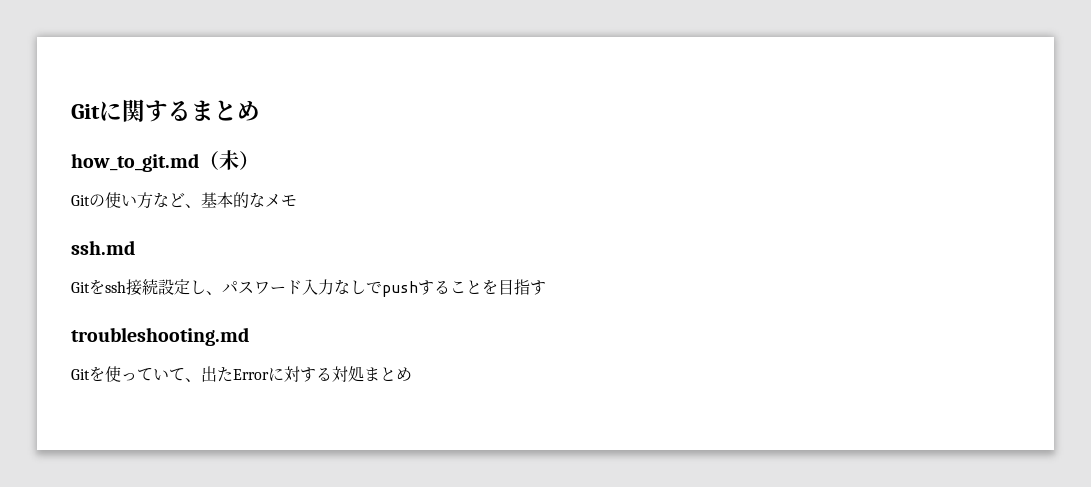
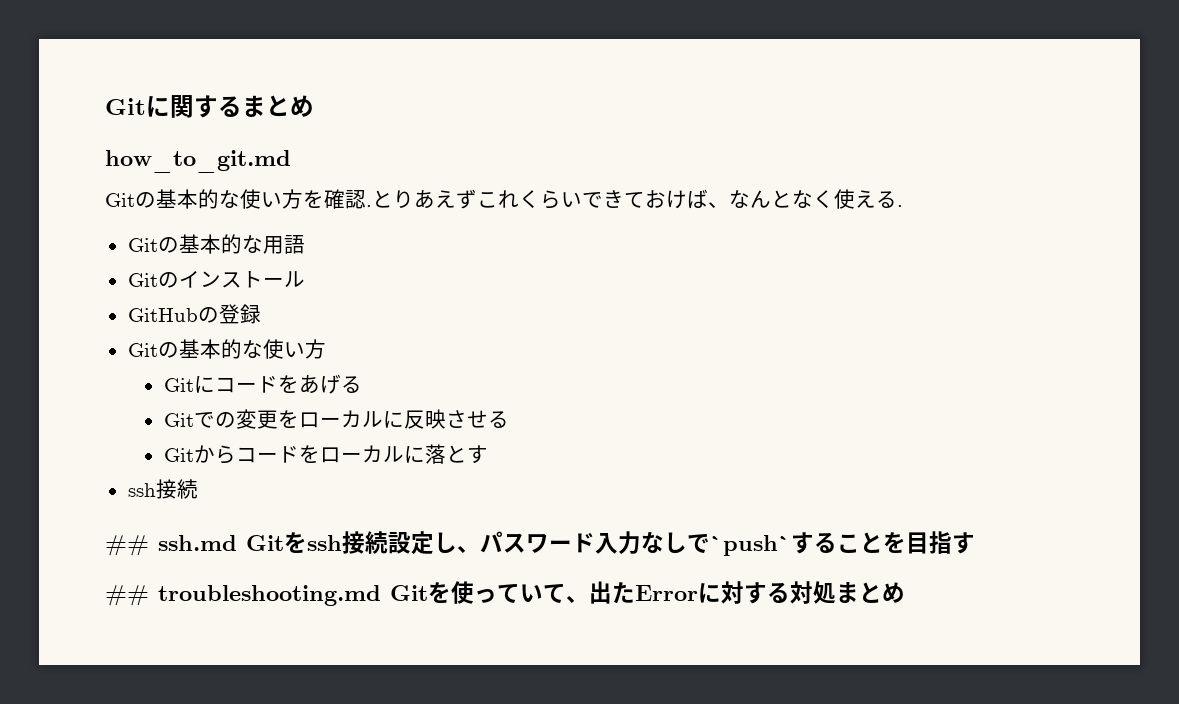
- how_to_git.md（未）
- Gitの使い方など、基本的なメモ
- ssh.md
- Gitをssh接続設定し、パスワード入力なしでpushすることを目指す
+ how_to_git.md
+ Gitの基本的な使い方を確認.とりあえずこれくらいできておけば、なんとなく使える.
+ Gitの基本的な用語
+ Gitのインストール
+ GitHubの登録
+ Gitの基本的な使い方
+ Gitにコードをあげる
+ Gitでの変更をローカルに反映させる
+ Gitからコードをローカルに落とす
+ ssh接続
+ ## ssh.md Gitをssh接続設定し、パスワード入力なしで`push`することを目指す
- troubleshooting.md
- Gitを使っていて、出たErrorに対する対処まとめ
+ ## troubleshooting.md Gitを使っていて、出たErrorに対する対処まとめ

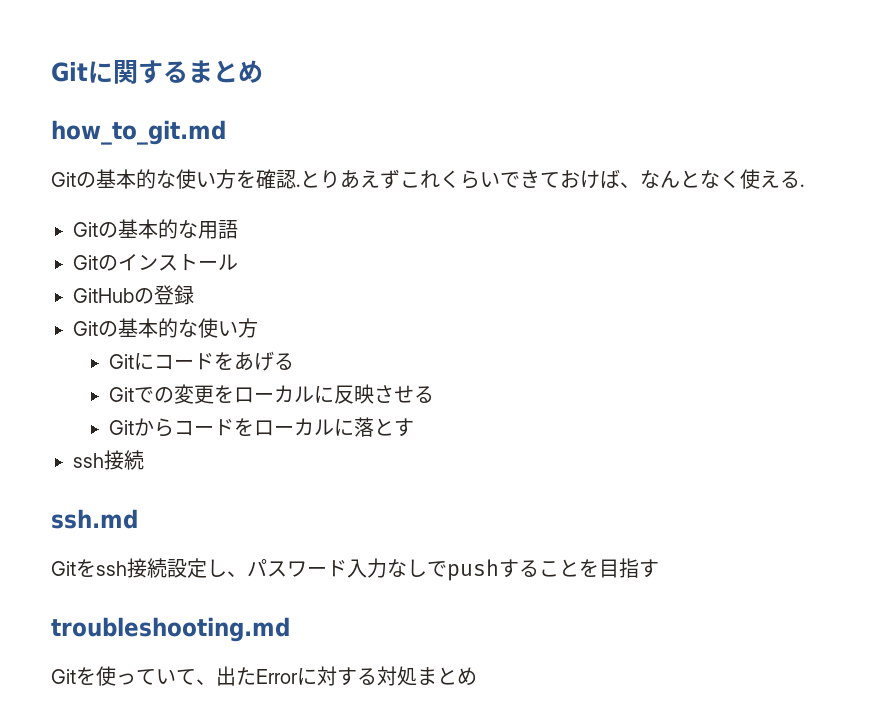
- ## ssh.md Gitをssh接続設定し、パスワード入力なしで`push`することを目指す
+ ssh.md
+ Gitをssh接続設定し、パスワード入力なしでpushすることを目指す
- ## troubleshooting.md Gitを使っていて、出たErrorに対する対処まとめ
+ troubleshooting.md
+ Gitを使っていて、出たErrorに対する対処まとめ

